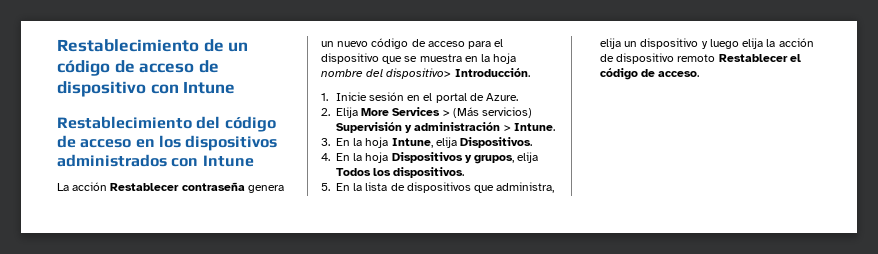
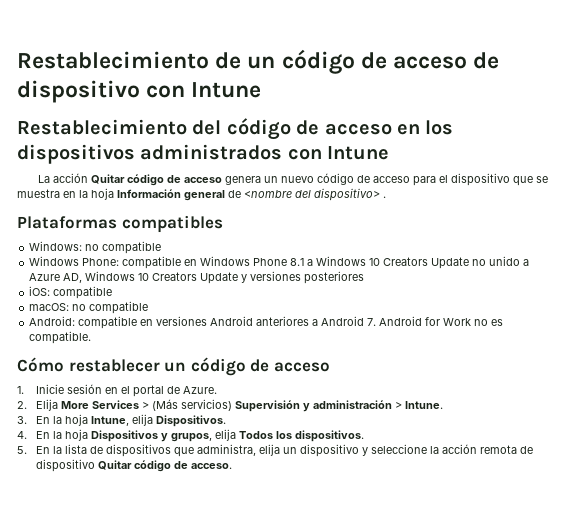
- La acción Restablecer contraseña genera un nuevo código de acceso para el dispositivo que se muestra en la hoja nombre del dispositivo> Introducción.
+ La acción Quitar código de acceso genera un nuevo código de acceso para el dispositivo que se muestra en la hoja Información general de <nombre del dispositivo> .
+ Plataformas compatibles
+ Windows: no compatible
+ Windows Phone: compatible en Windows Phone 8.1 a Windows 10 Creators Update no unido a Azure AD, Windows 10 Creators Update y versiones posteriores
+ iOS: compatible
+ macOS: no compatible
+ Android: compatible en versiones Android anteriores a Android 7. Android for Work no es compatible.
+ Cómo restablecer un código de acceso
- 5. En la lista de dispositivos que administra, elija un dispositivo y luego elija la acción de dispositivo remoto Restablecer el código de acceso.
+ 5. En la lista de dispositivos que administra, elija un dispositivo y seleccione la acción remota de dispositivo Quitar código de acceso.

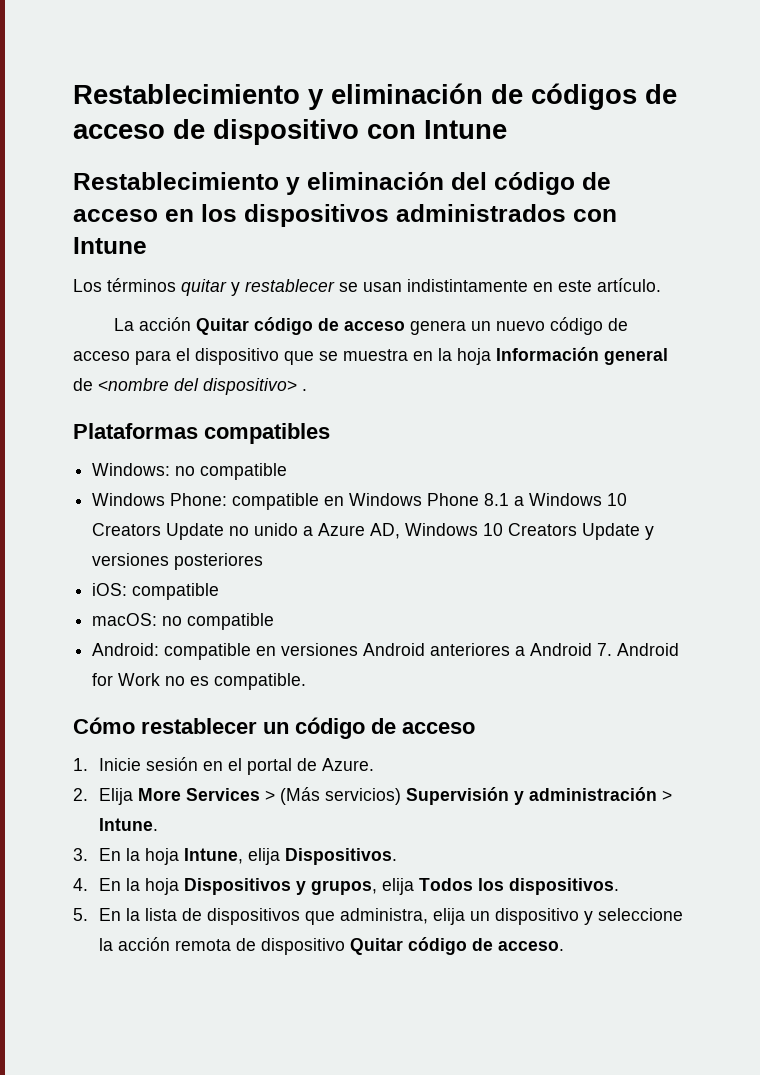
- Restablecimiento de un código de acceso de dispositivo con Intune
+ Restablecimiento y eliminación de códigos de acceso de dispositivo con Intune
- Restablecimiento del código de acceso en los dispositivos administrados con Intune
+ Restablecimiento y eliminación del código de acceso en los dispositivos administrados con Intune
+ Los términos quitar y restablecer se usan indistintamente en este artículo.

